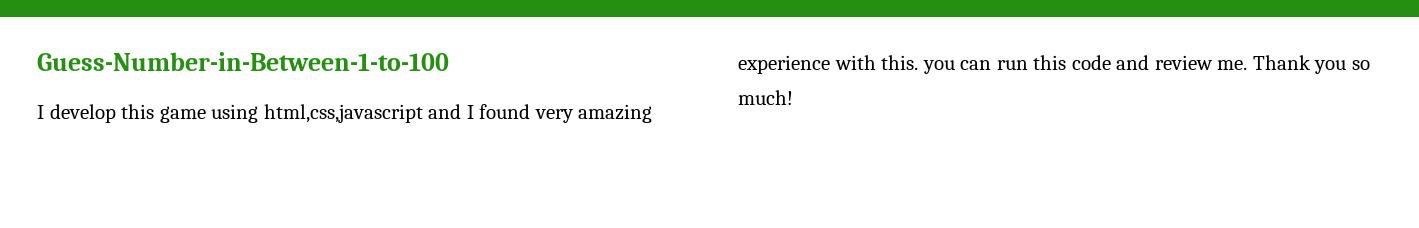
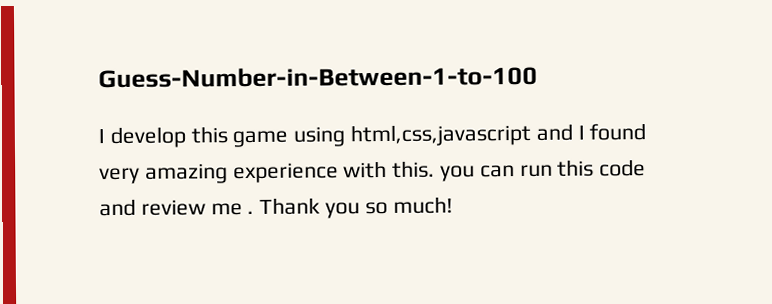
- I develop this game using html,css,javascript and I found very amazing experience with this. you can run this code and review me.
+ I develop this game using html,css,javascript and I found very amazing experience with this. you can run this code and review me .

